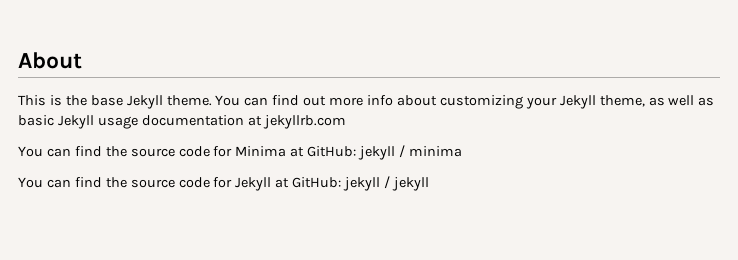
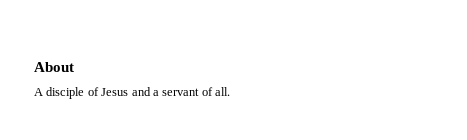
- This is the base Jekyll theme. You can find out more info about customizing your Jekyll theme, as well as basic Jekyll usage documentation at jekyllrb.com
- You can find the source code for Minima at GitHub: jekyll / minima
- You can find the source code for Jekyll at GitHub: jekyll / jekyll
+ A disciple of Jesus and a servant of all.

